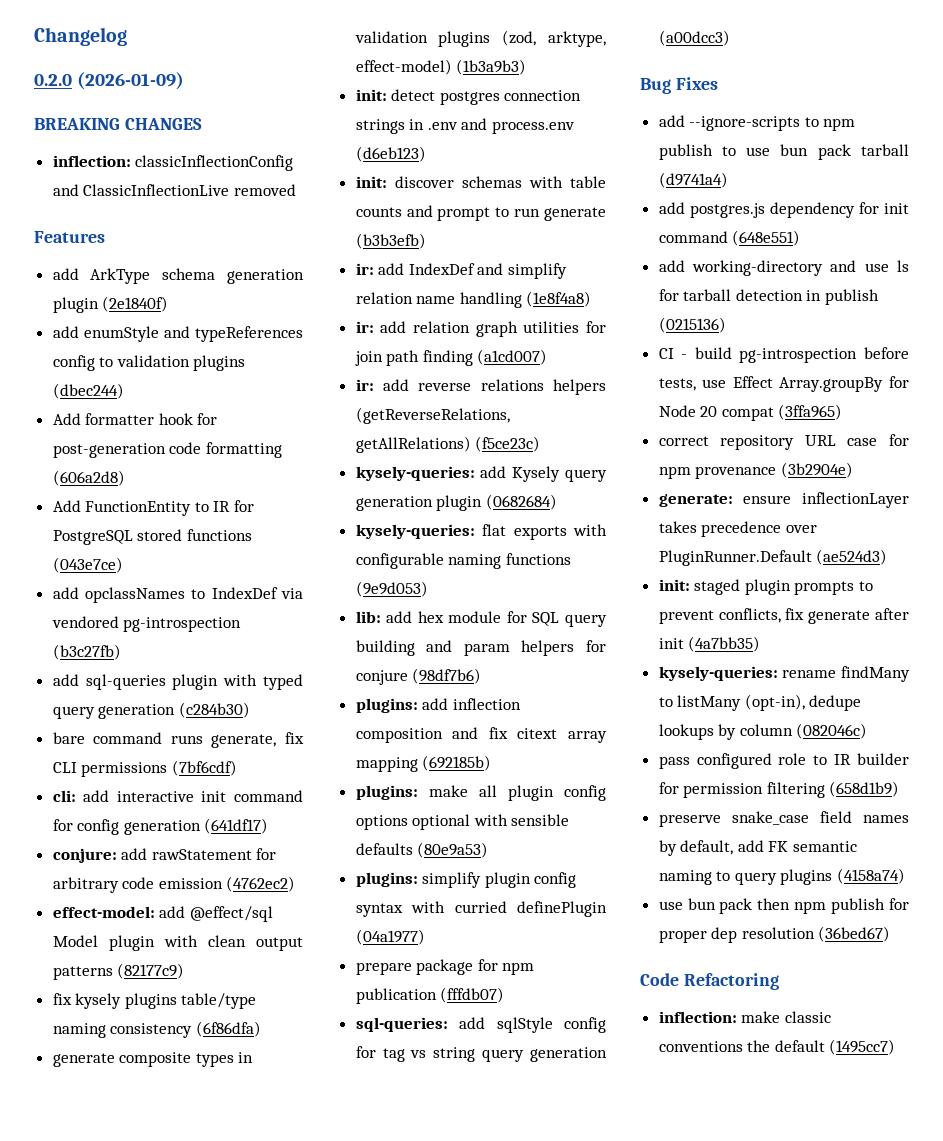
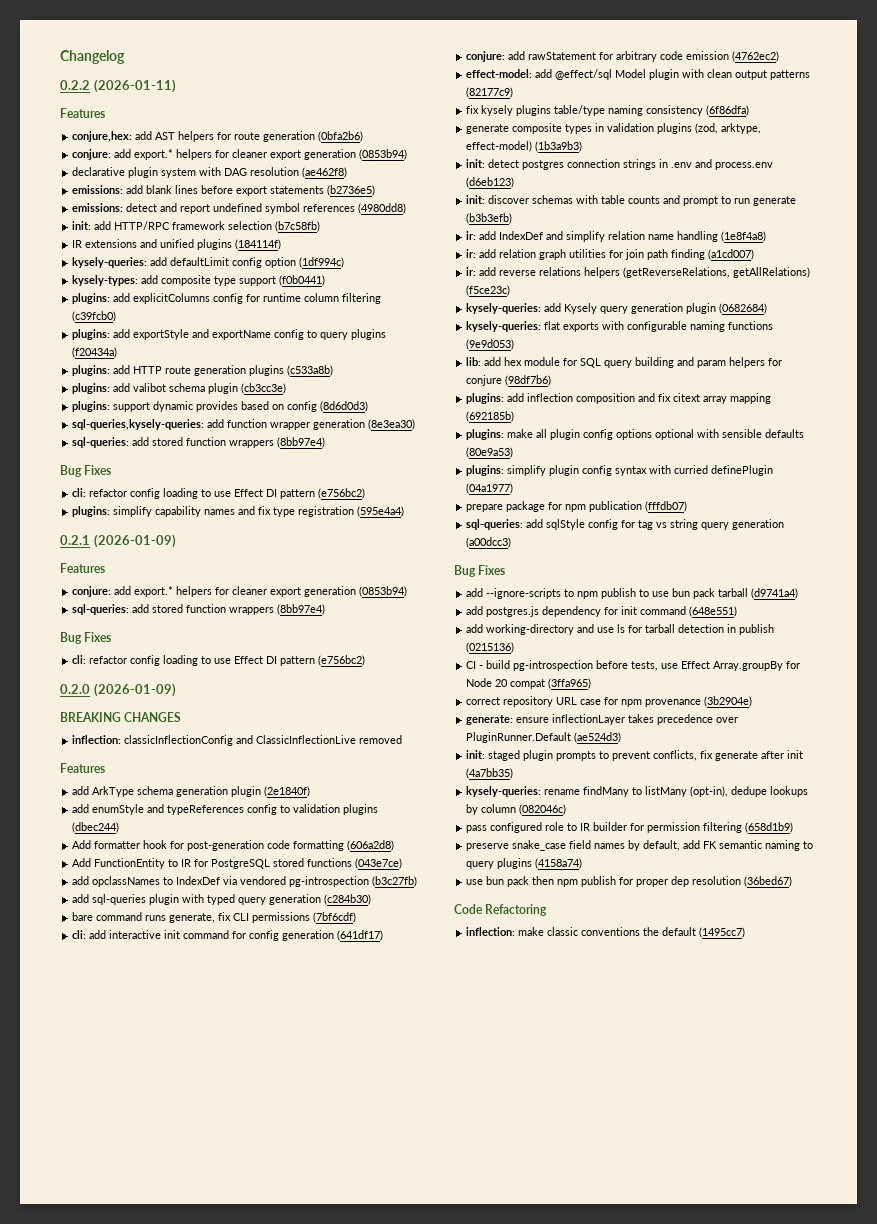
+ 0.2.2 (2026-01-11)
+ Features
+ conjure,hex: add AST helpers for route generation (0bfa2b6)
+ conjure: add export.* helpers for cleaner export generation (0853b94)
+ declarative plugin system with DAG resolution (ae462f8)
+ emissions: add blank lines before export statements (b2736e5)
+ emissions: detect and report undefined symbol references (4980dd8)
+ init: add HTTP/RPC framework selection (b7c58fb)
+ IR extensions and unified plugins (184114f)
+ kysely-queries: add defaultLimit config option (1df994c)
+ kysely-types: add composite type support (f0b0441)
+ plugins: add explicitColumns config for runtime column filtering (c39fcb0)
+ plugins: add exportStyle and exportName config to query plugins (f20434a)
+ plugins: add HTTP route generation plugins (c533a8b)
+ plugins: add valibot schema plugin (cb3cc3e)
+ plugins: support dynamic provides based on config (8d6d0d3)
+ sql-queries,kysely-queries: add function wrapper generation (8e3ea30)
+ sql-queries: add stored function wrappers (8bb97e4)
+ Bug Fixes
+ cli: refactor config loading to use Effect DI pattern (e756bc2)
+ plugins: simplify capability names and fix type registration (595e4a4)
+ 0.2.1 (2026-01-09)
+ Features
+ conjure: add export.* helpers for cleaner export generation (0853b94)
+ sql-queries: add stored function wrappers (8bb97e4)
+ Bug Fixes
+ cli: refactor config loading to use Effect DI pattern (e756bc2)

